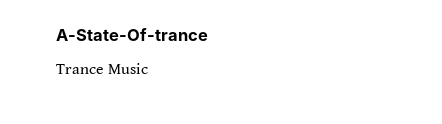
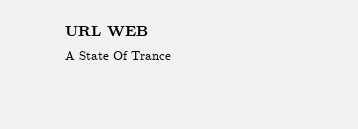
- A-State-Of-trance
- Trance Music
+ URL WEB
+ A State Of Trance

